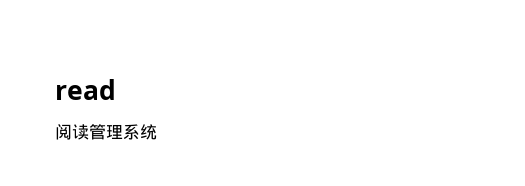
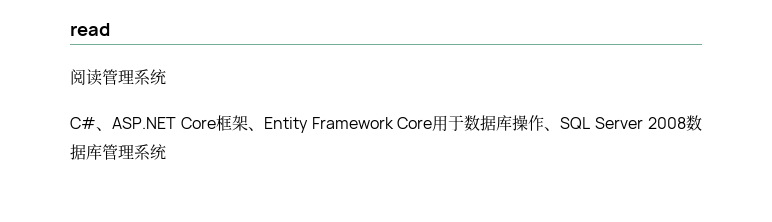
+ C#、ASP.NET Core框架、Entity Framework Core用于数据库操作、SQL Server 2008数据库管理系统

